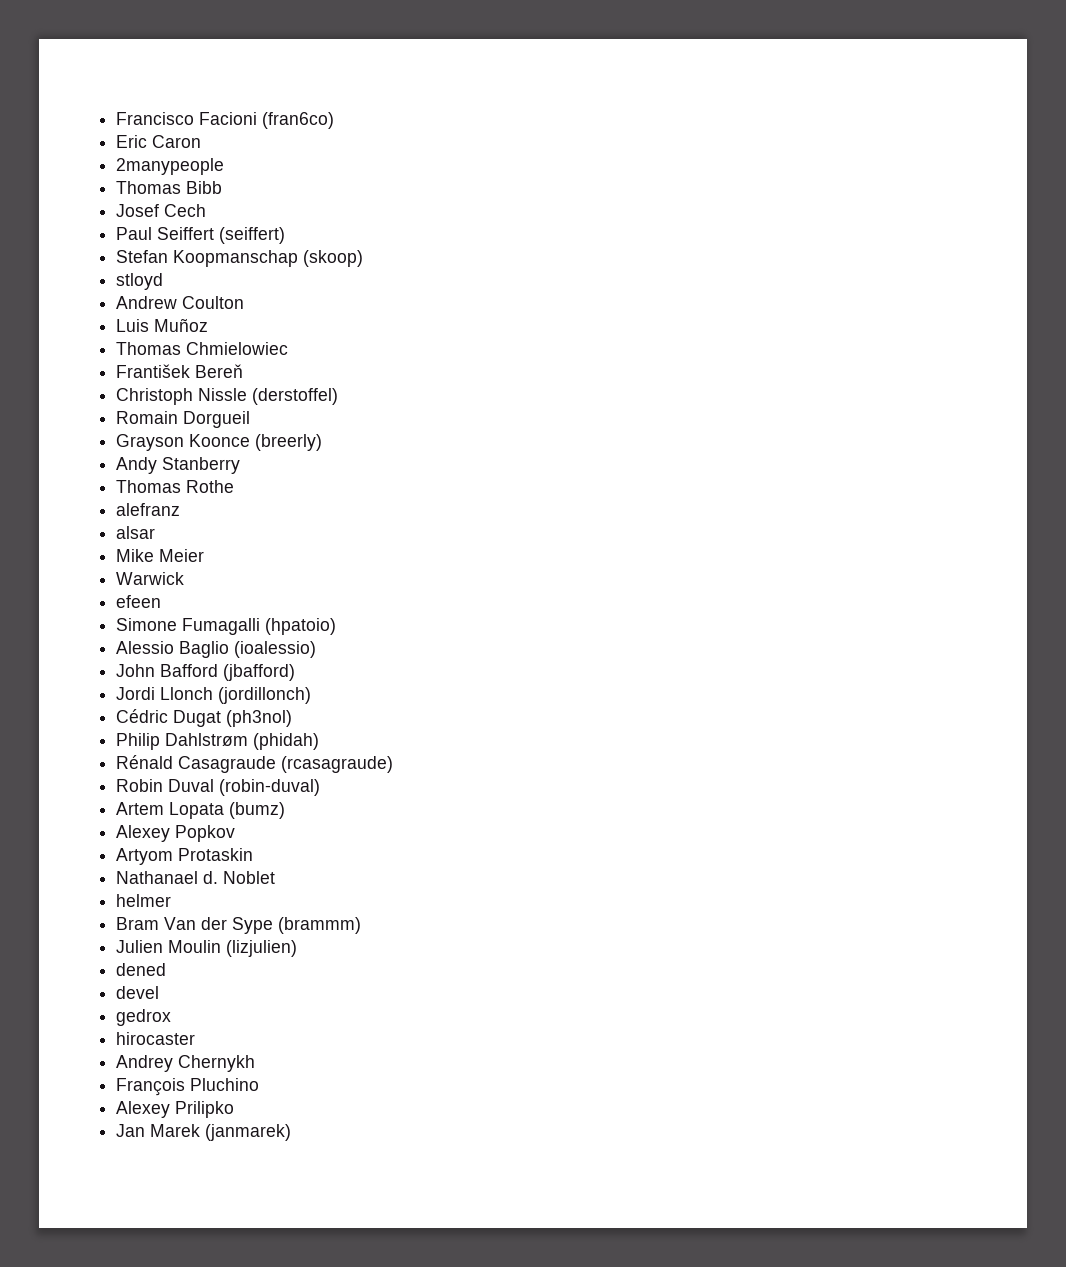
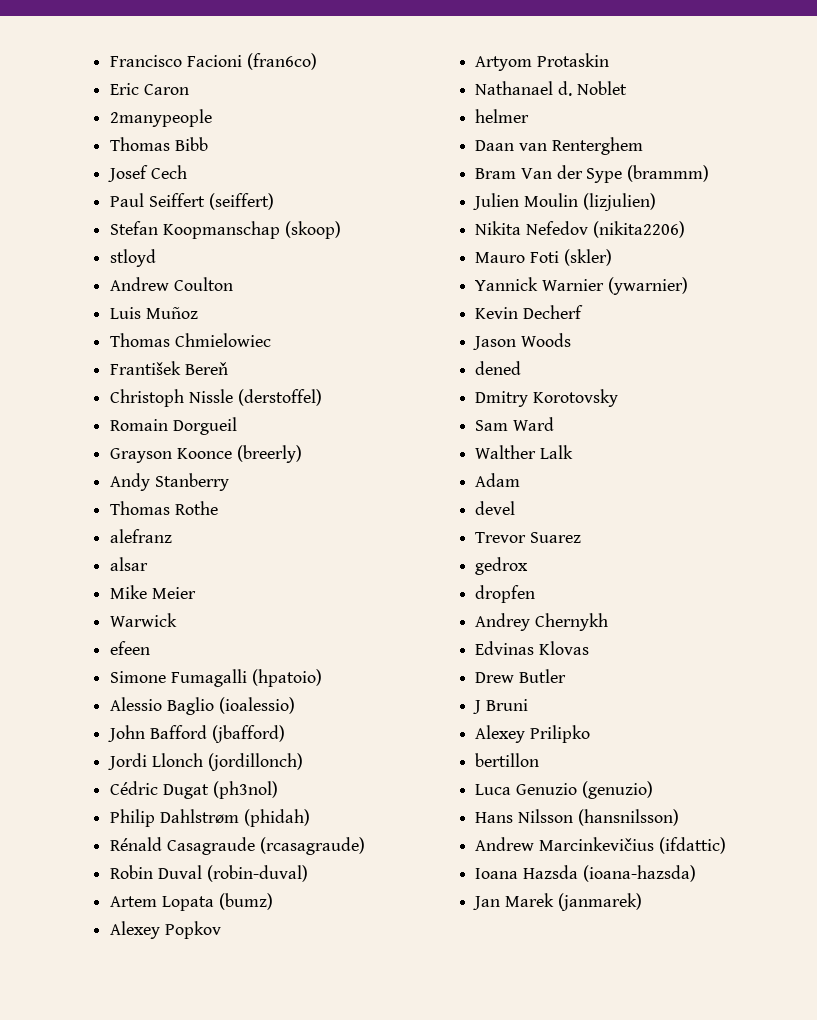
+ Daan van Renterghem
+ Nikita Nefedov (nikita2206)
+ Mauro Foti (skler)
+ Yannick Warnier (ywarnier)
+ Kevin Decherf
+ Jason Woods
  dened
+ Dmitry Korotovsky
+ Sam Ward
+ Walther Lalk
+ Adam
+ Trevor Suarez
- hirocaster
+ dropfen
- François Pluchino
+ Edvinas Klovas
+ Drew Butler
+ J Bruni
  Alexey Prilipko
+ bertillon
+ Luca Genuzio (genuzio)
+ Hans Nilsson (hansnilsson)
+ Andrew Marcinkevičius (ifdattic)
+ Ioana Hazsda (ioana-hazsda)

